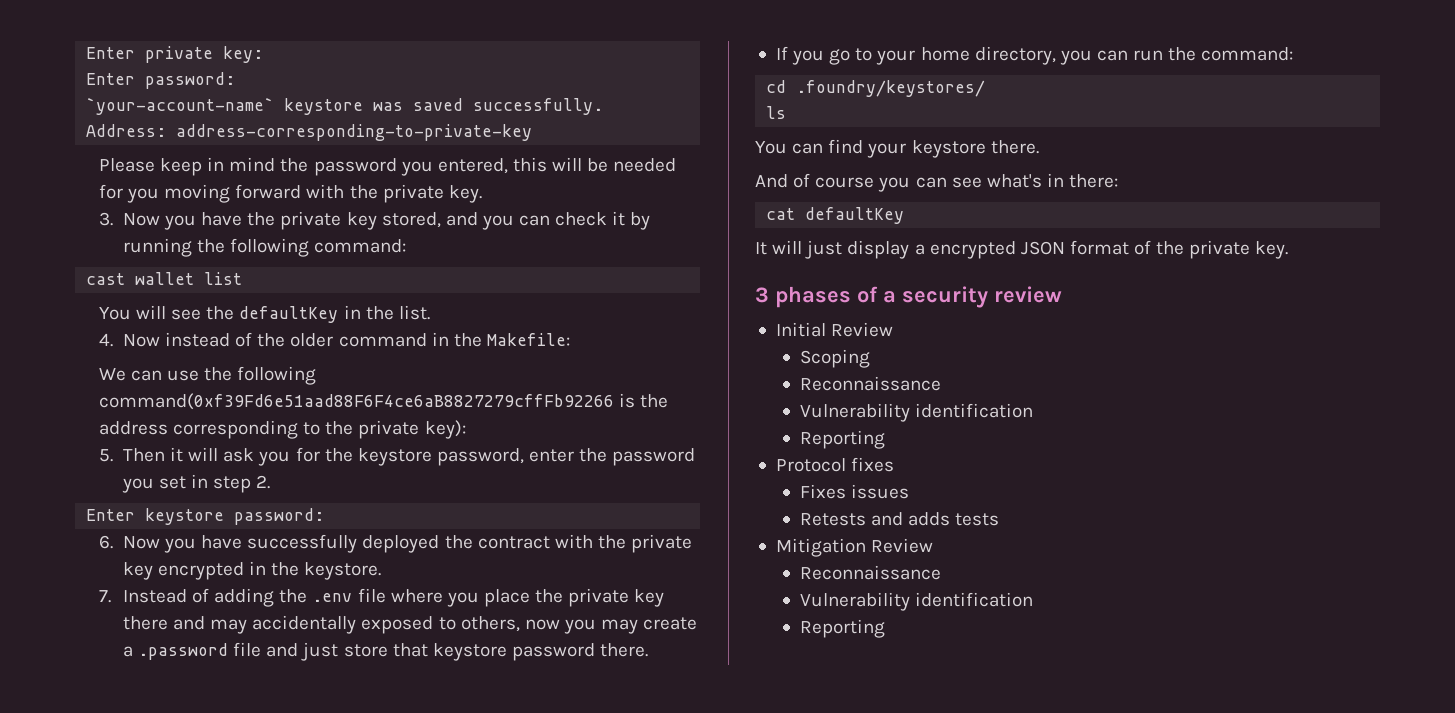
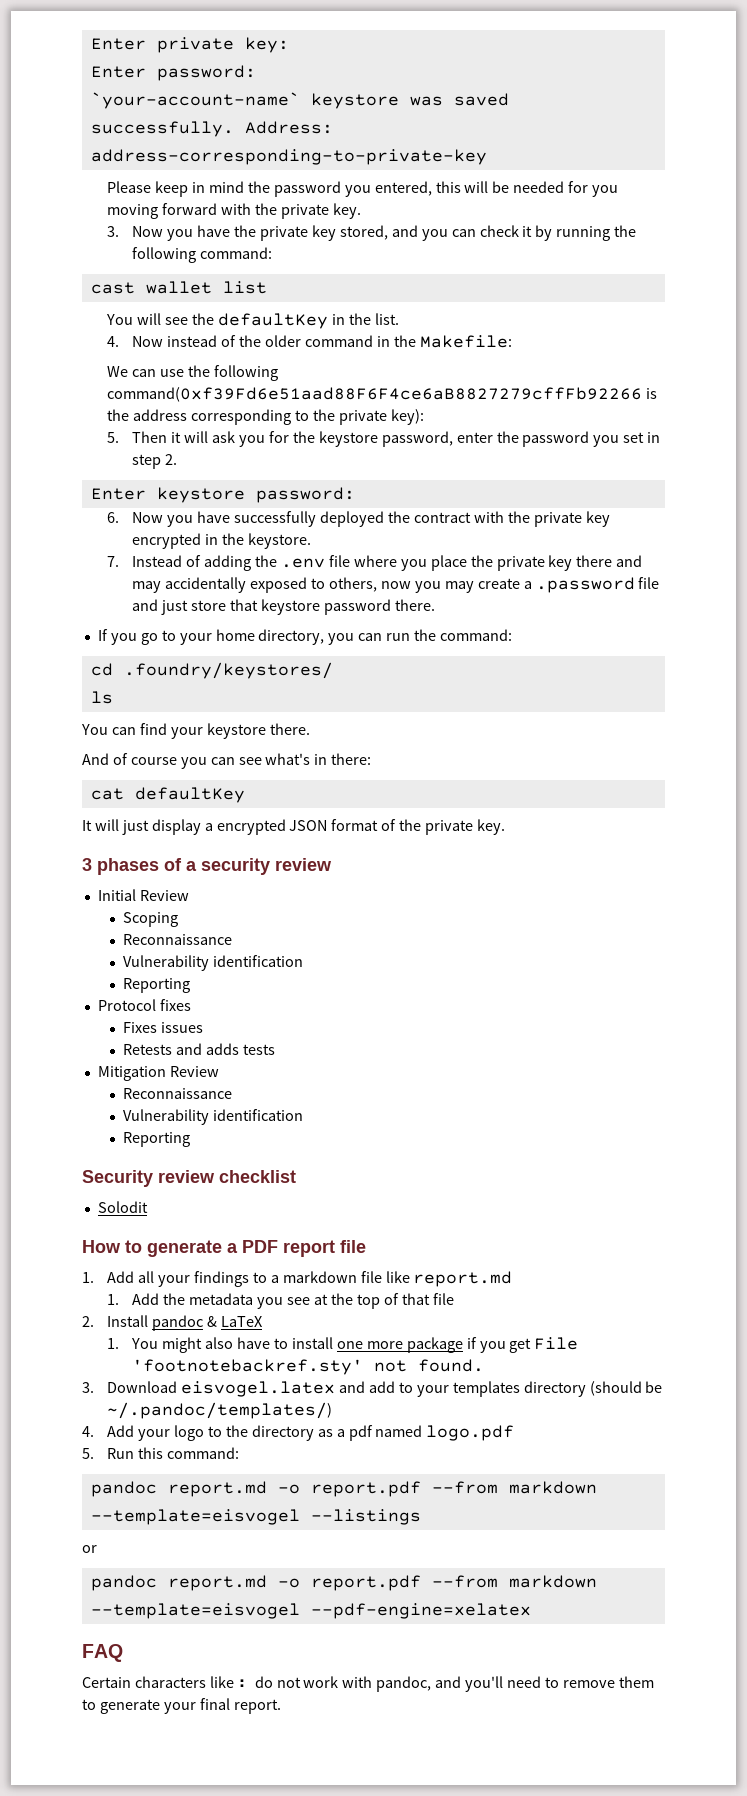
+ Security review checklist
+ Solodit
+ How to generate a PDF report file
+ 1. Add all your findings to a markdown file like report.md
+ 1. Add the metadata you see at the top of that file
+ 2. Install pandoc & LaTeX
+ 1. You might also have to install one more package if you get File 'footnotebackref.sty' not found.
+ 3. Download eisvogel.latex and add to your templates directory (should be ~/.pandoc/templates/)
+ 4. Add your logo to the directory as a pdf named logo.pdf
+ 5. Run this command:
+ pandoc report.md -o report.pdf --from markdown --template=eisvogel --listings
+ or
+ pandoc report.md -o report.pdf --from markdown --template=eisvogel --pdf-engine=xelatex
+ FAQ
+ Certain characters like ⠆ do not work with pandoc, and you'll need to remove them to generate your final report.

